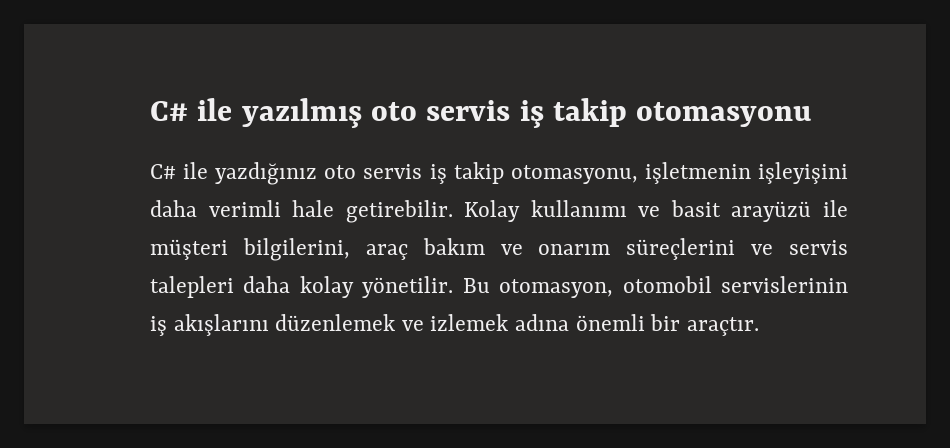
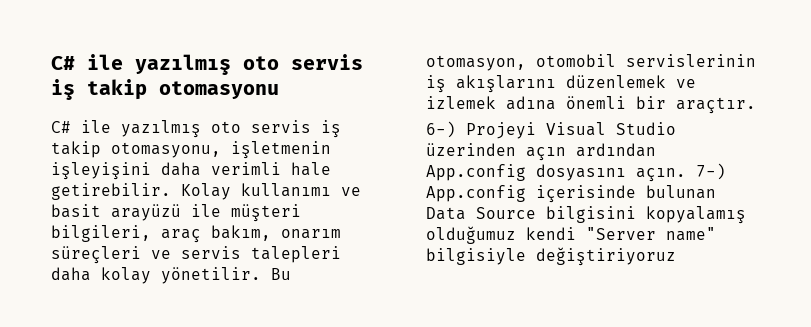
- C# ile yazdığınız oto servis iş takip otomasyonu, işletmenin işleyişini daha verimli hale getirebilir.
+ C# ile yazılmış oto servis iş takip otomasyonu, işletmenin işleyişini daha verimli hale getirebilir.
- Kolay kullanımı ve basit arayüzü ile müşteri bilgilerini, araç bakım ve onarım süreçlerini ve servis talepleri daha kolay yönetilir.
+ Kolay kullanımı ve basit arayüzü ile müşteri bilgileri, araç bakım, onarım süreçleri ve servis talepleri daha kolay yönetilir.
+ 6-) Projeyi Visual Studio üzerinden açın ardından App.config dosyasını açın. 7-) App.config içerisinde bulunan Data Source bilgisini kopyalamış olduğumuz kendi "Server name" bilgisiyle değiştiriyoruz

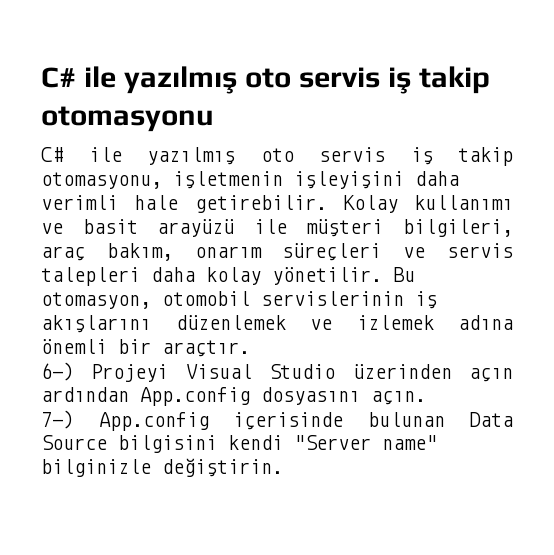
- 6-) Projeyi Visual Studio üzerinden açın ardından App.config dosyasını açın. 7-) App.config içerisinde bulunan Data Source bilgisini kopyalamış olduğumuz kendi "Server name" bilgisiyle değiştiriyoruz
+ 6-) Projeyi Visual Studio üzerinden açın ardından App.config dosyasını açın.
+ 7-) App.config içerisinde bulunan Data Source bilgisini kendi "Server name" bilginizle değiştirin.

